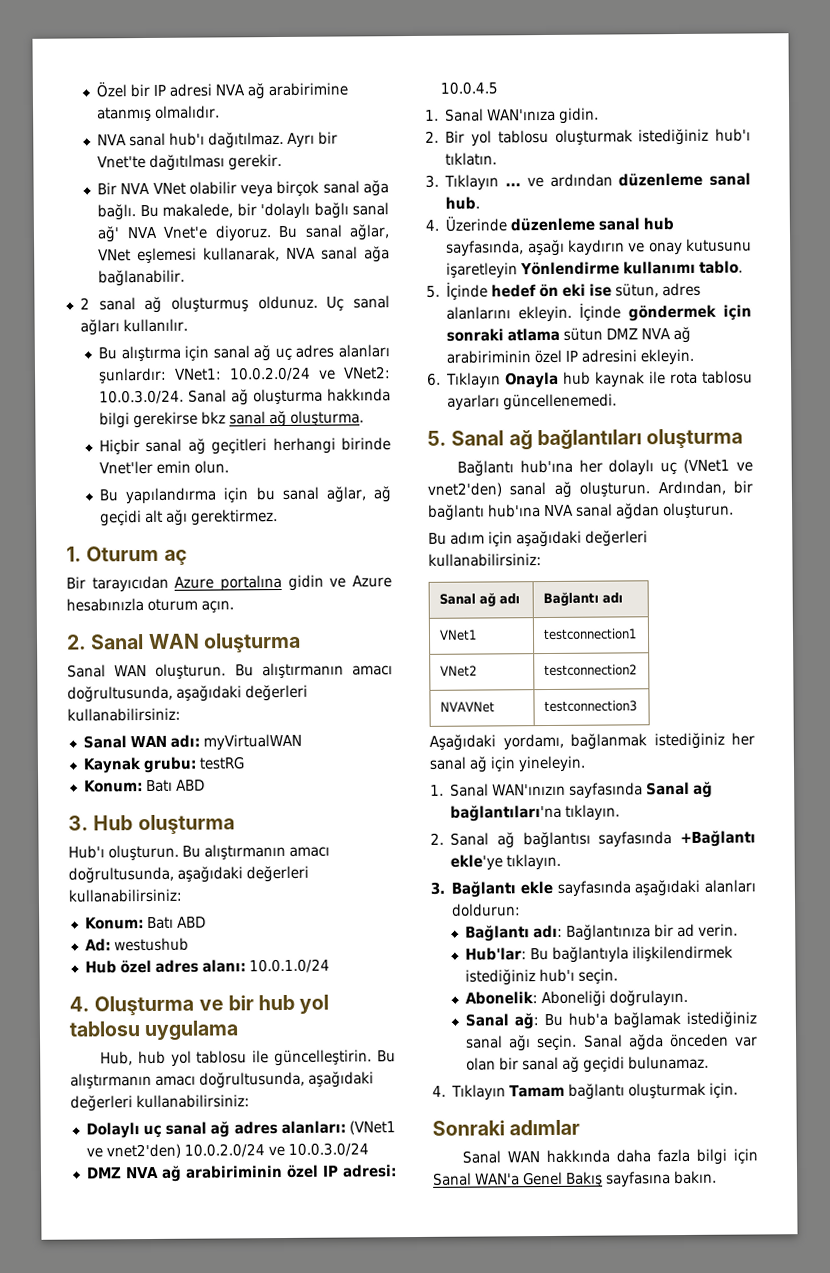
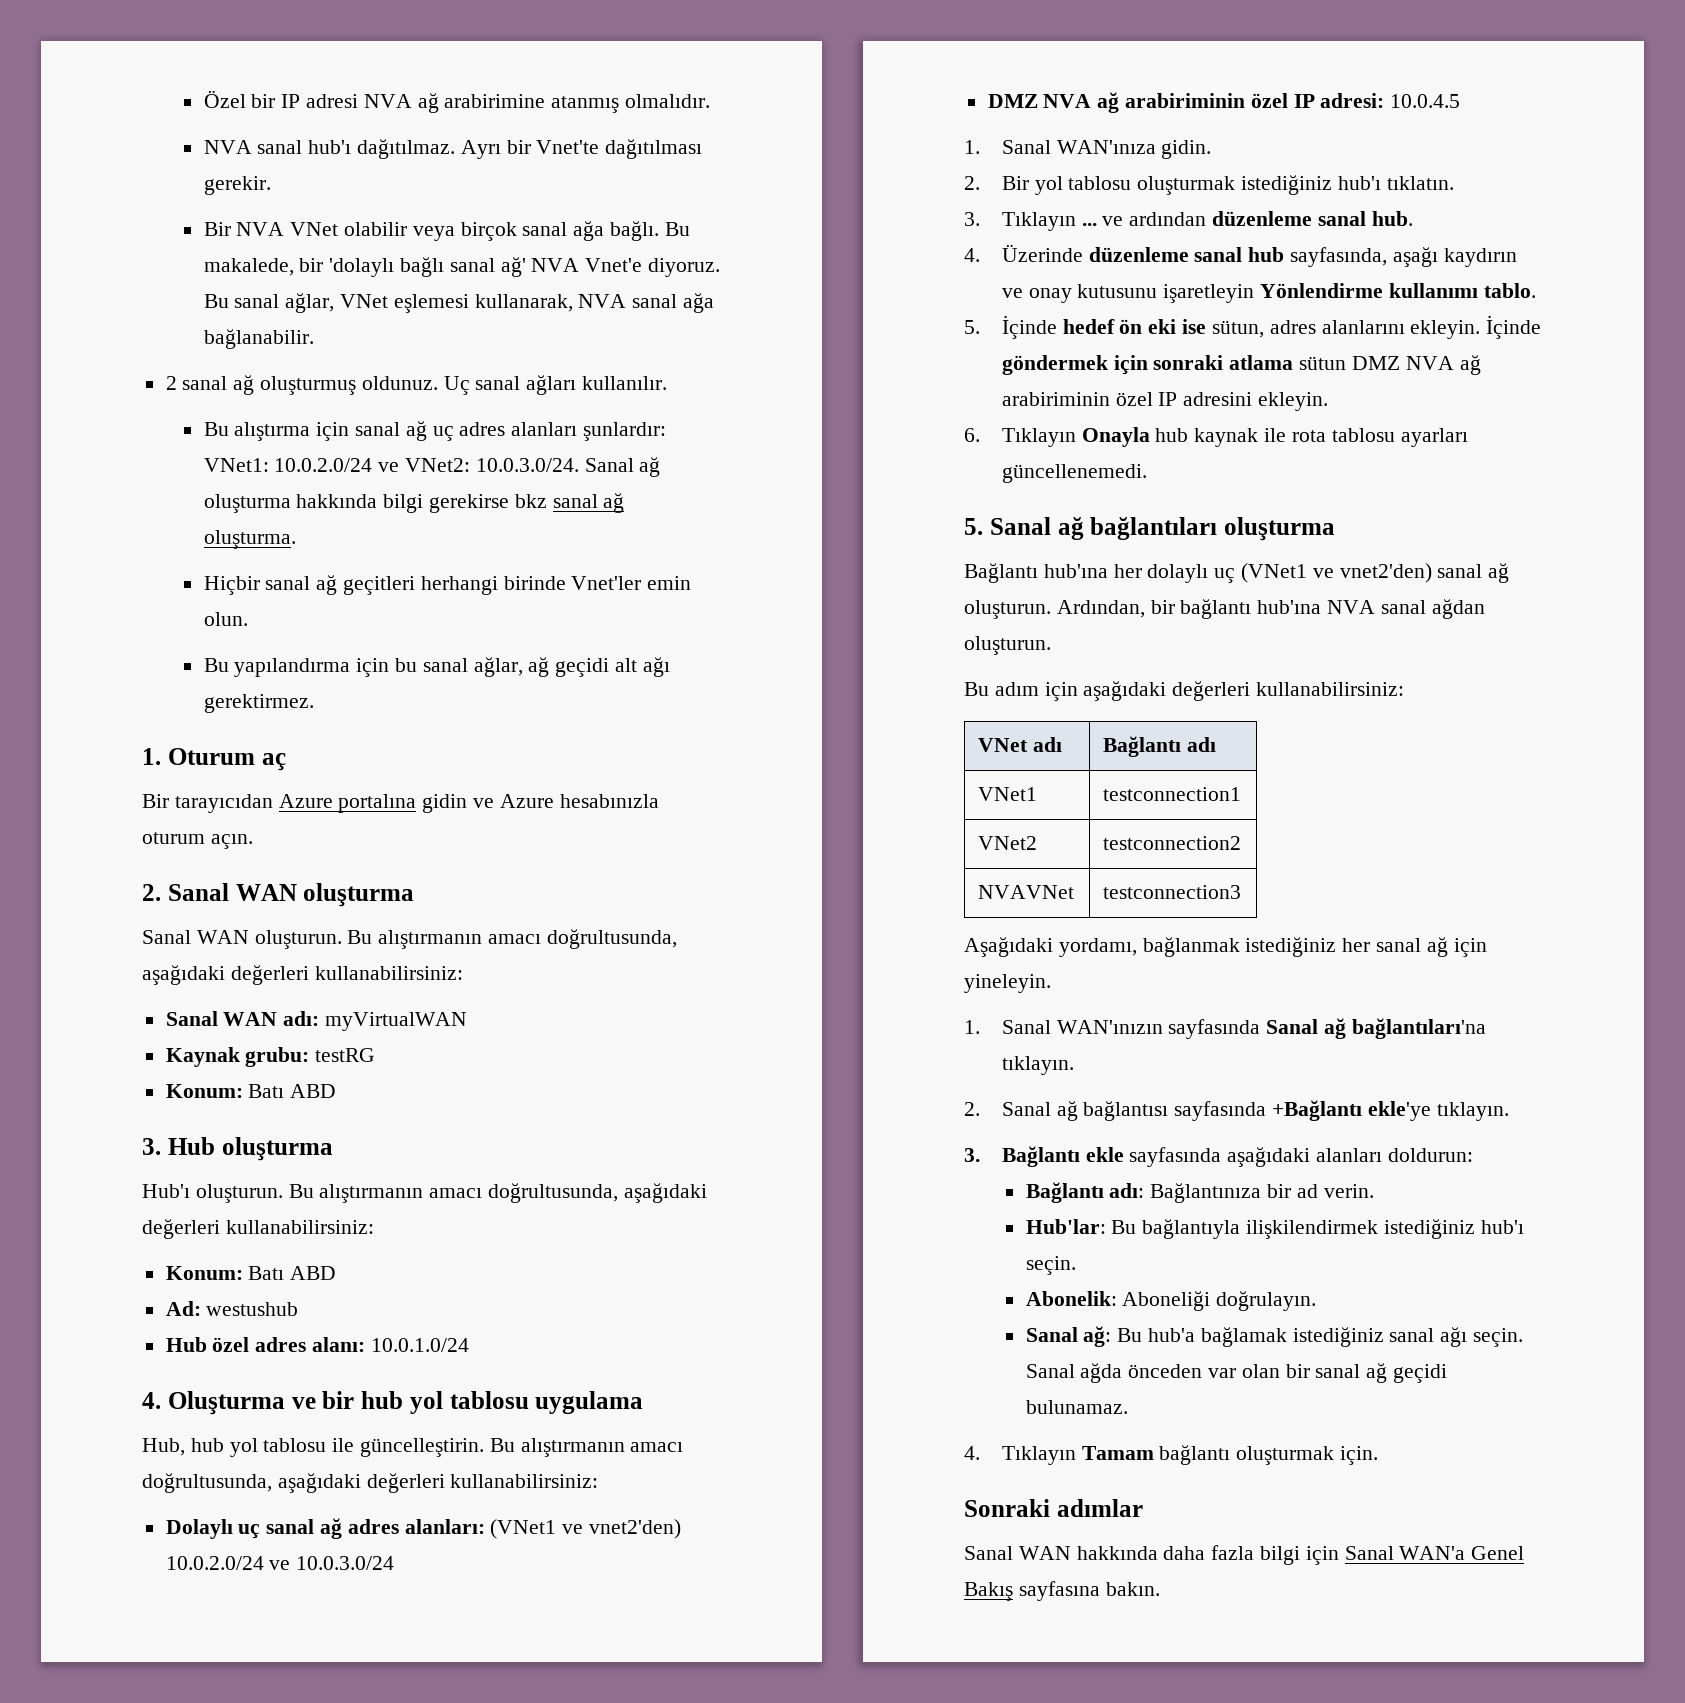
- Sanal ağ adı | Bağlantı adı
+ VNet adı | Bağlantı adı

